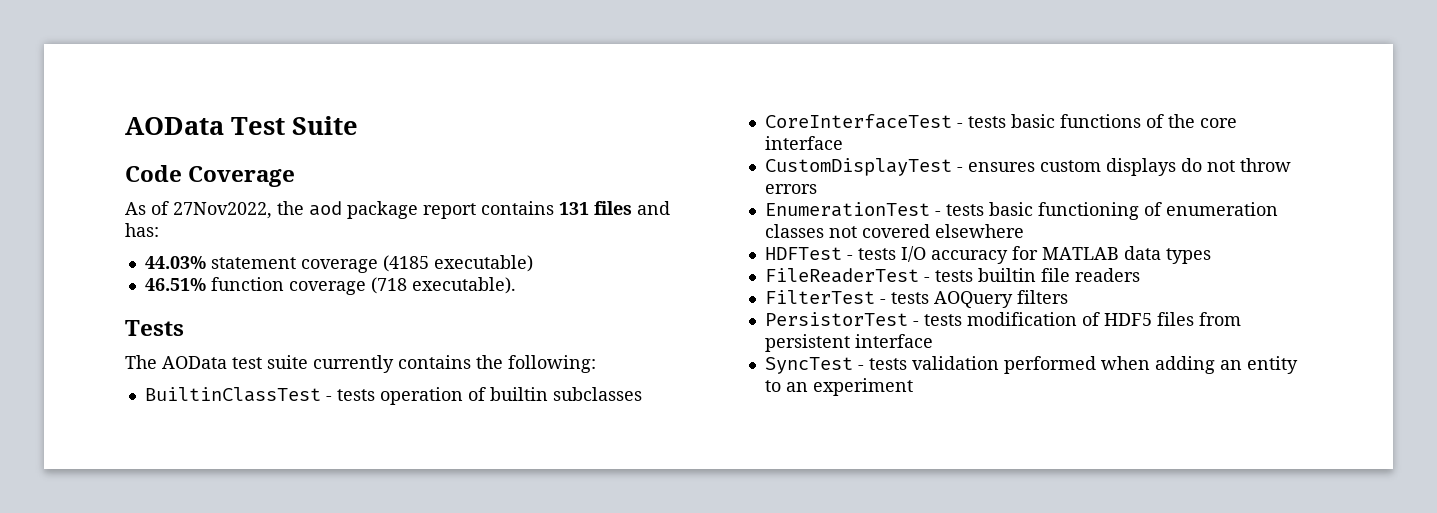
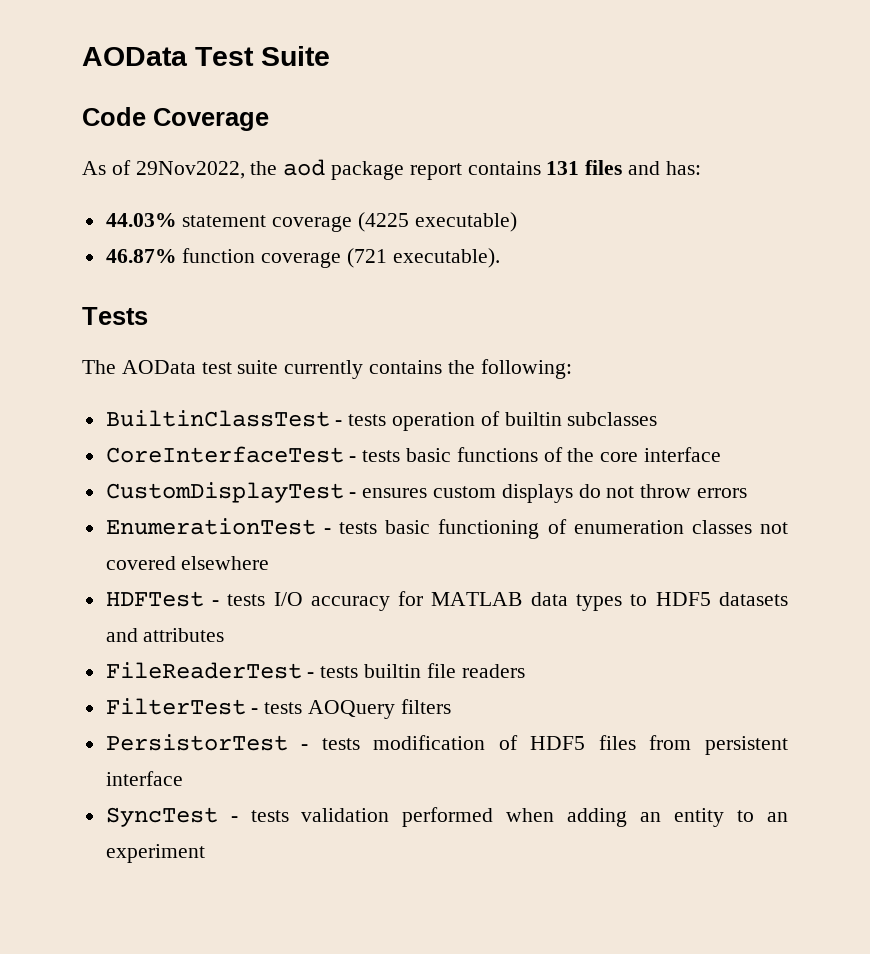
- As of 27Nov2022, the aod package report contains 131 files and has:
+ As of 29Nov2022, the aod package report contains 131 files and has:
- 44.03% statement coverage (4185 executable)
+ 44.03% statement coverage (4225 executable)
- 46.51% function coverage (718 executable).
+ 46.87% function coverage (721 executable).
- HDFTest - tests I/O accuracy for MATLAB data types
+ HDFTest - tests I/O accuracy for MATLAB data types to HDF5 datasets and attributes

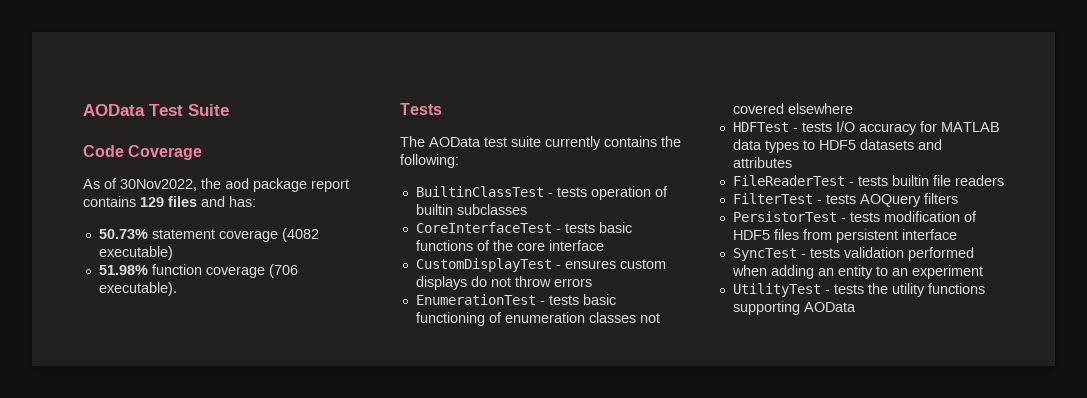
- As of 29Nov2022, the aod package report contains 131 files and has:
+ As of 30Nov2022, the aod package report contains 129 files and has:
- 44.03% statement coverage (4225 executable)
+ 50.73% statement coverage (4082 executable)
- 46.87% function coverage (721 executable).
+ 51.98% function coverage (706 executable).
+ UtilityTest - tests the utility functions supporting AOData

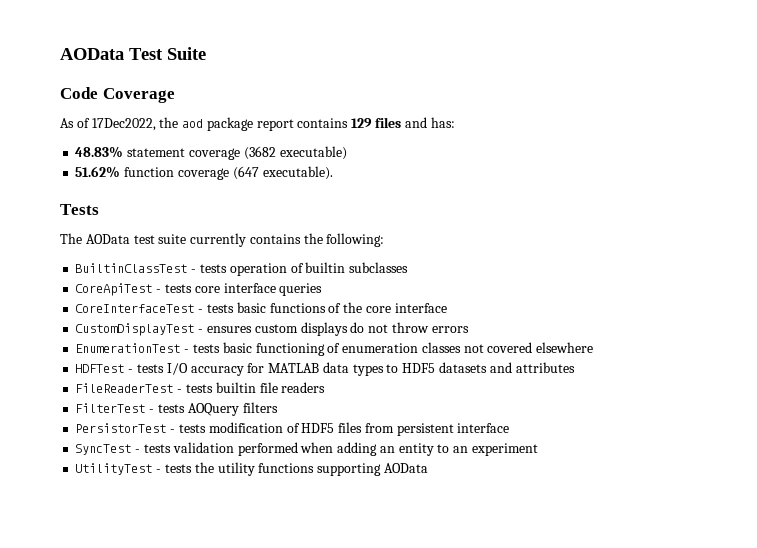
- As of 30Nov2022, the aod package report contains 129 files and has:
+ As of 17Dec2022, the aod package report contains 129 files and has:
- 50.73% statement coverage (4082 executable)
+ 48.83% statement coverage (3682 executable)
- 51.98% function coverage (706 executable).
+ 51.62% function coverage (647 executable).
+ CoreApiTest - tests core interface queries

